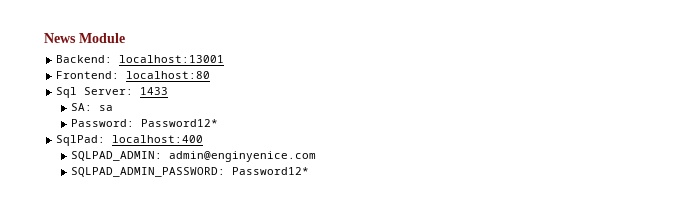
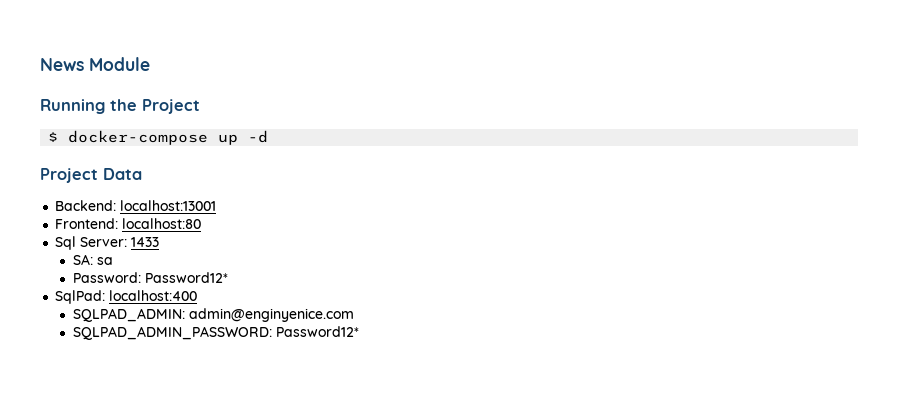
+ Running the Project
+ $ docker-compose up -d
+ Project Data

